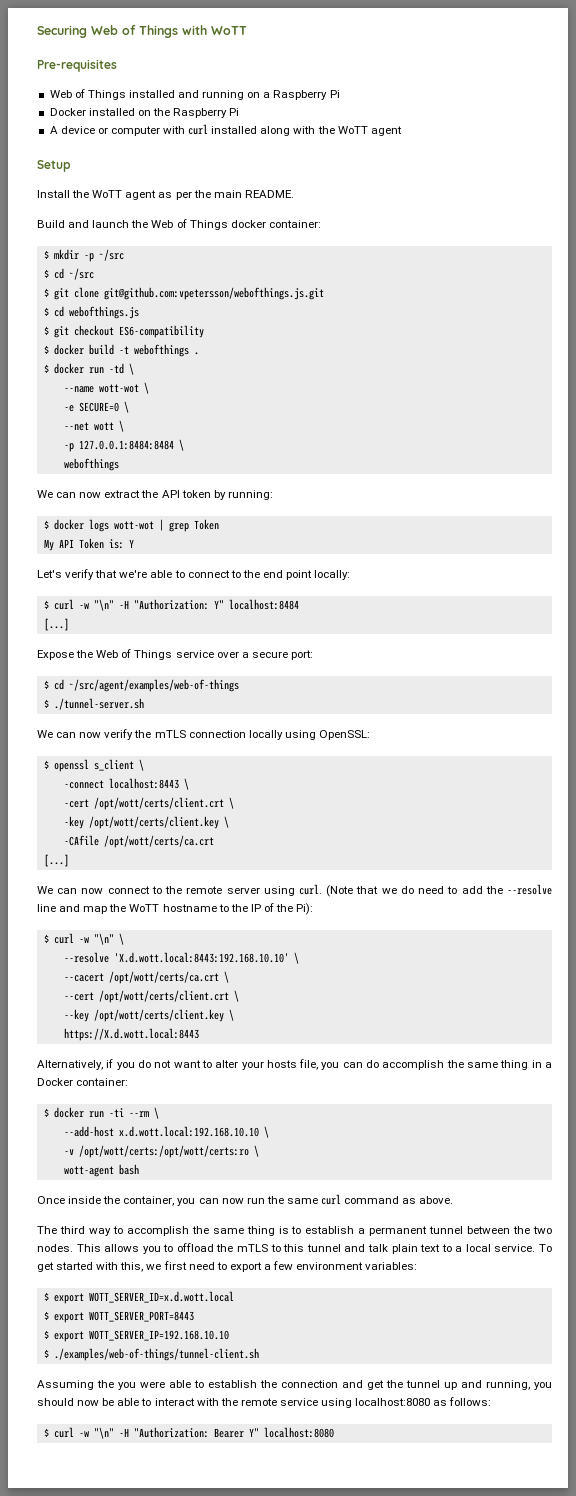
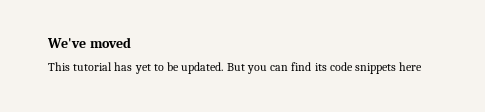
- Securing Web of Things with WoTT
- Pre-requisites
- Web of Things installed and running on a Raspberry Pi
- Docker installed on the Raspberry Pi
- A device or computer with curl installed along with the WoTT agent
- Setup
- Install the WoTT agent as per the main README.
- Build and launch the Web of Things docker container:
- $ mkdir -p ~/src
- $ cd ~/src
- $ git clone git@github.com:vpetersson/webofthings.js.git
- $ cd webofthings.js
- $ git checkout ES6-compatibility
- $ docker build -t webofthings .
- $ docker run -td \
- --name wott-wot \
- -e SECURE=0 \
- --net wott \
- -p 127.0.0.1:8484:8484 \
- webofthings
- We can now extract the API token by running:
- $ docker logs wott-wot | grep Token
- My API Token is: Y
- Let's verify that we're able to connect to the end point locally:
- $ curl -w "\n" -H "Authorization: Y" localhost:8484
- [...]
- Expose the Web of Things service over a secure port:
- $ cd ~/src/agent/examples/web-of-things
- $ ./tunnel-server.sh
- We can now verify the mTLS connection locally using OpenSSL:
- $ openssl s_client \
- -connect localhost:8443 \
- -cert /opt/wott/certs/client.crt \
- -key /opt/wott/certs/client.key \
- -CAfile /opt/wott/certs/ca.crt
- [...]
- We can now connect to the remote server using curl. (Note that we do need to add the --resolve line and map the WoTT hostname to the IP of the Pi):
- $ curl -w "\n" \
- --resolve 'X.d.wott.local:8443:192.168.10.10' \
- --cacert /opt/wott/certs/ca.crt \
- --cert /opt/wott/certs/client.crt \
- --key /opt/wott/certs/client.key \
- https://X.d.wott.local:8443
- Alternatively, if you do not want to alter your hosts file, you can do accomplish the same thing in a Docker container:
- $ docker run -ti --rm \
- --add-host x.d.wott.local:192.168.10.10 \
- -v /opt/wott/certs:/opt/wott/certs:ro \
- wott-agent bash
- Once inside the container, you can now run the same curl command as above.
- The third way to accomplish the same thing is to establish a permanent tunnel between the two nodes. This allows you to offload the mTLS to this tunnel and talk plain text to a local service. To get started with this, we first need to export a few environment variables:
- $ export WOTT_SERVER_ID=x.d.wott.local
- $ export WOTT_SERVER_PORT=8443
- $ export WOTT_SERVER_IP=192.168.10.10
- $ ./examples/web-of-things/tunnel-client.sh
- Assuming the you were able to establish the connection and get the tunnel up and running, you should now be able to interact with the remote service using localhost:8080 as follows:
- $ curl -w "\n" -H "Authorization: Bearer Y" localhost:8080
+ We've moved
+ This tutorial has yet to be updated. But you can find its code snippets here

